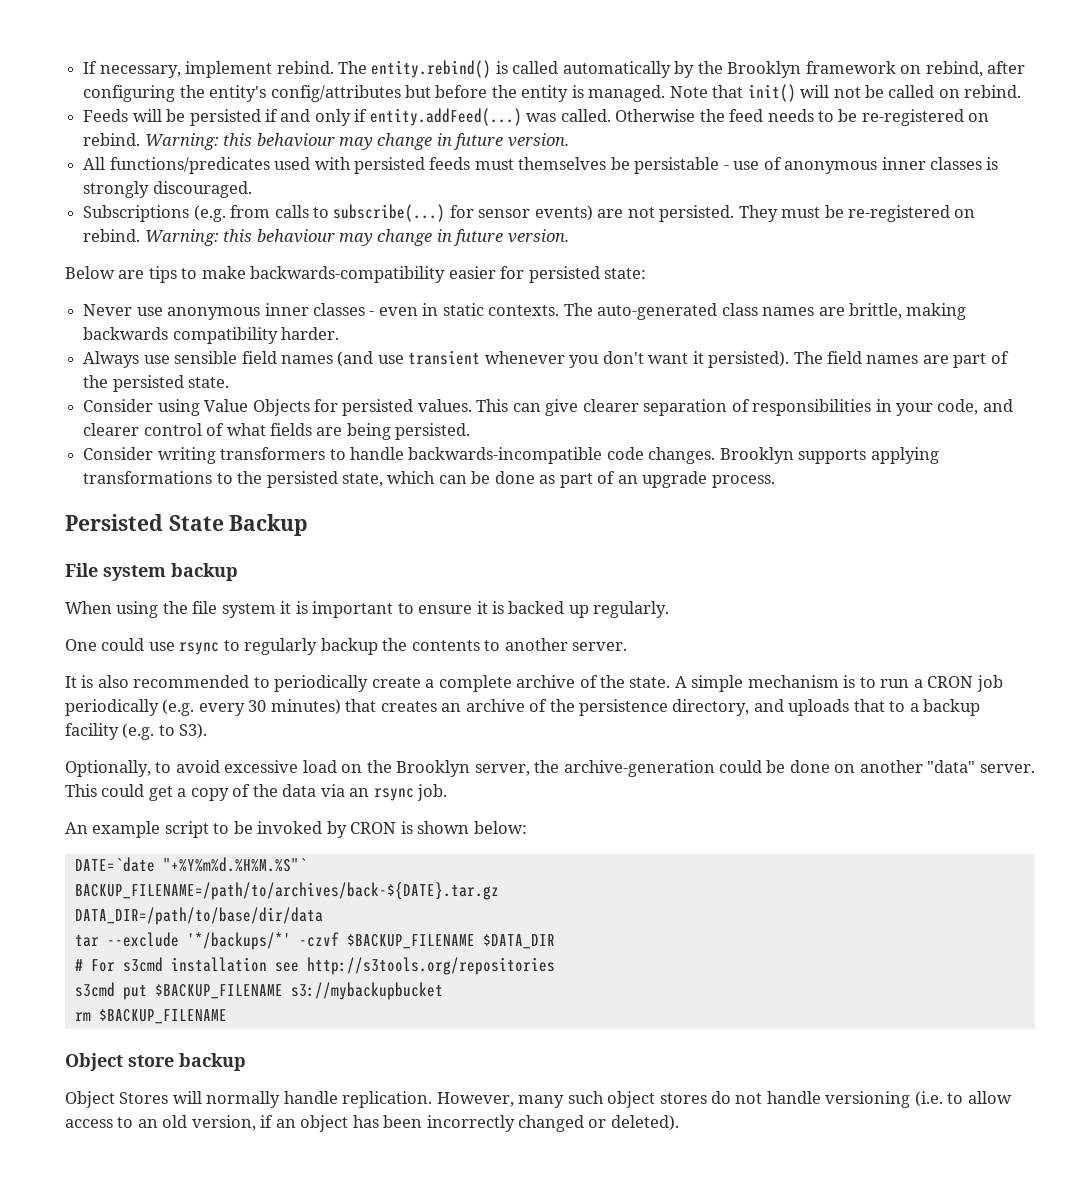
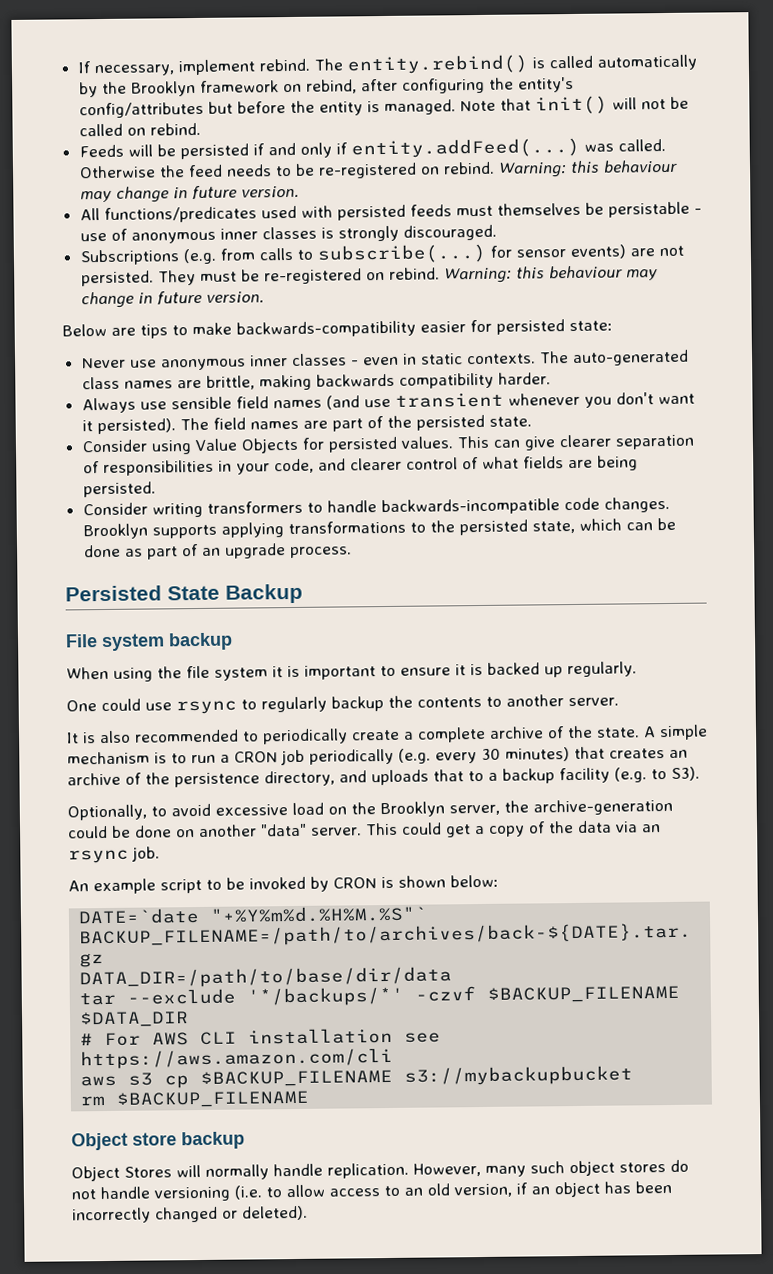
- # For s3cmd installation see http://s3tools.org/repositories
- s3cmd put $BACKUP_FILENAME s3://mybackupbucket
+ # For AWS CLI installation see https://aws.amazon.com/cli
+ aws s3 cp $BACKUP_FILENAME s3://mybackupbucket

